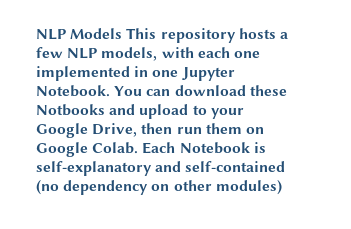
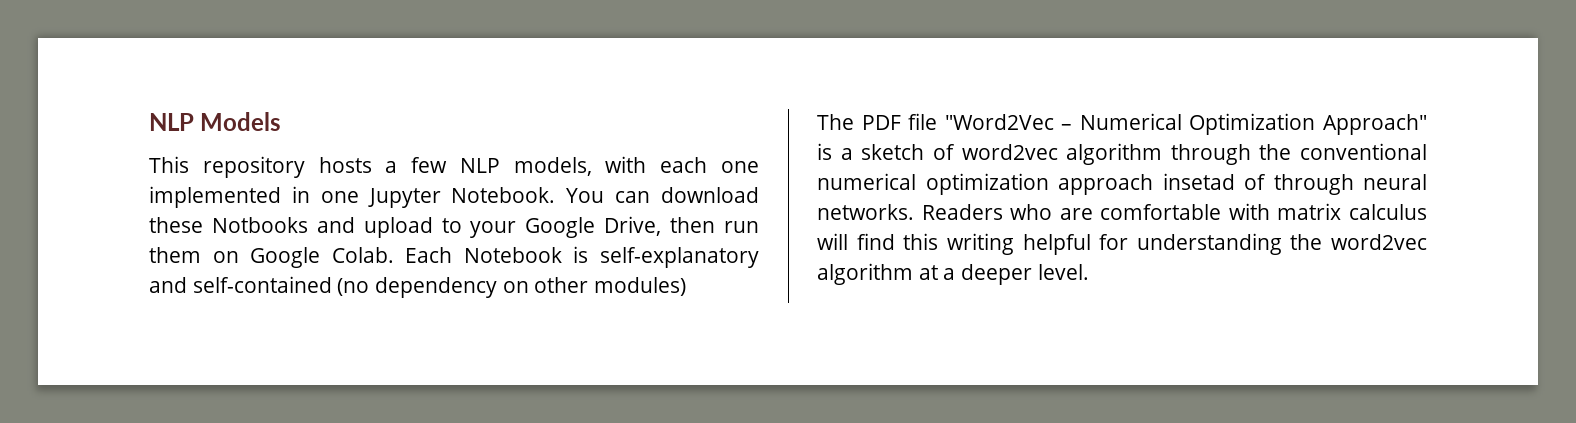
- NLP Models This repository hosts a few NLP models, with each one implemented in one Jupyter Notebook.
+ NLP Models
+ This repository hosts a few NLP models, with each one implemented in one Jupyter Notebook.
+ The PDF file "Word2Vec – Numerical Optimization Approach" is a sketch of word2vec algorithm through the conventional numerical optimization approach insetad of through neural networks. Readers who are comfortable with matrix calculus will find this writing helpful for understanding the word2vec algorithm at a deeper level.

